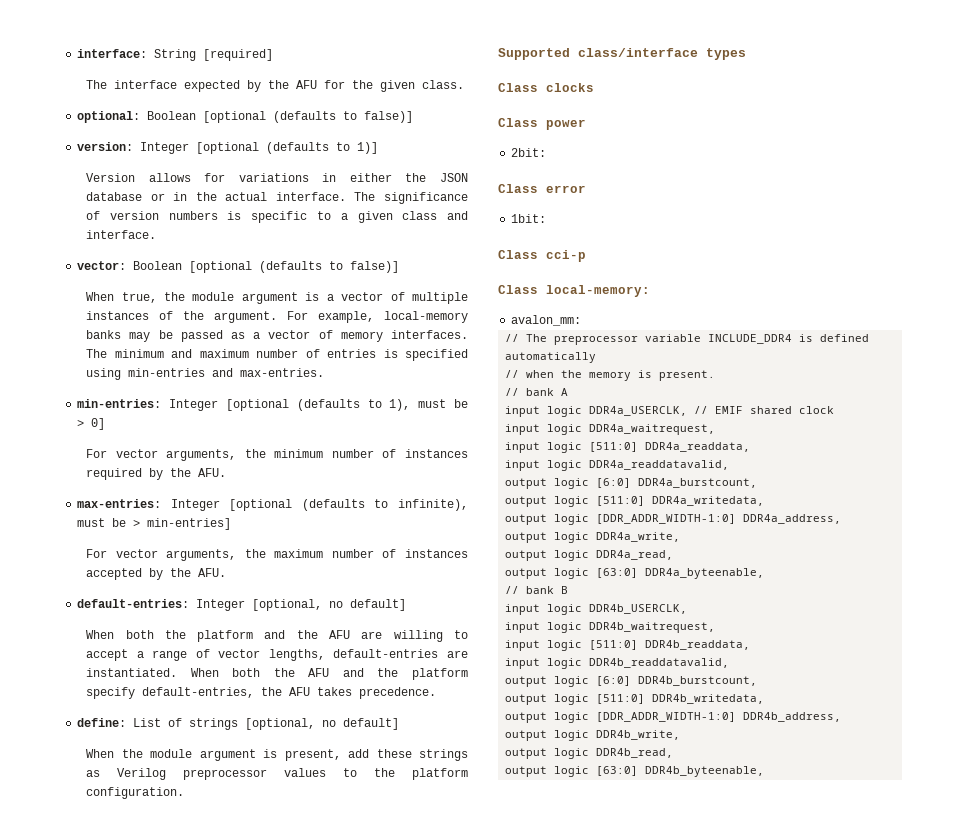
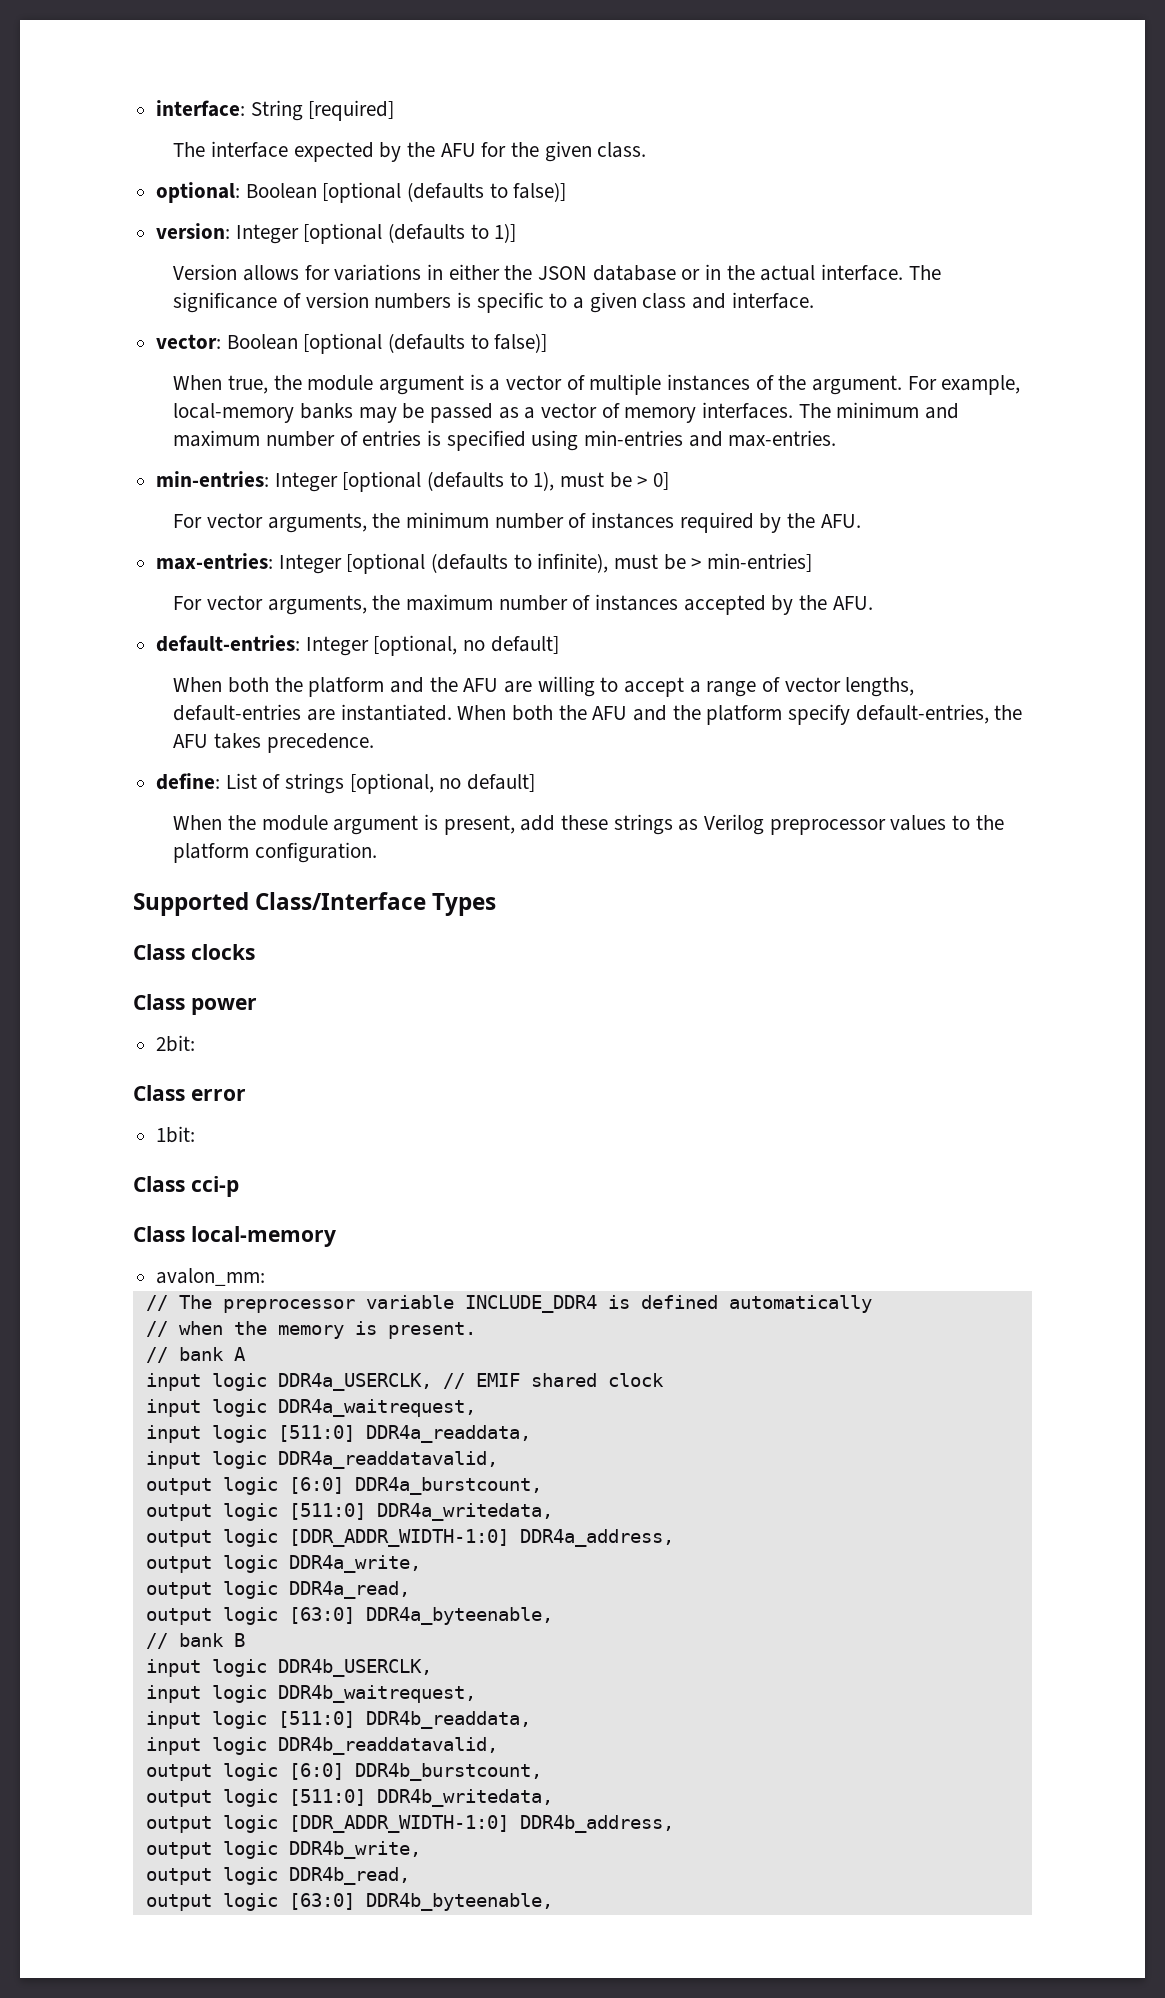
- Supported class/interface types
+ Supported Class/Interface Types
- Class local-memory:
+ Class local-memory

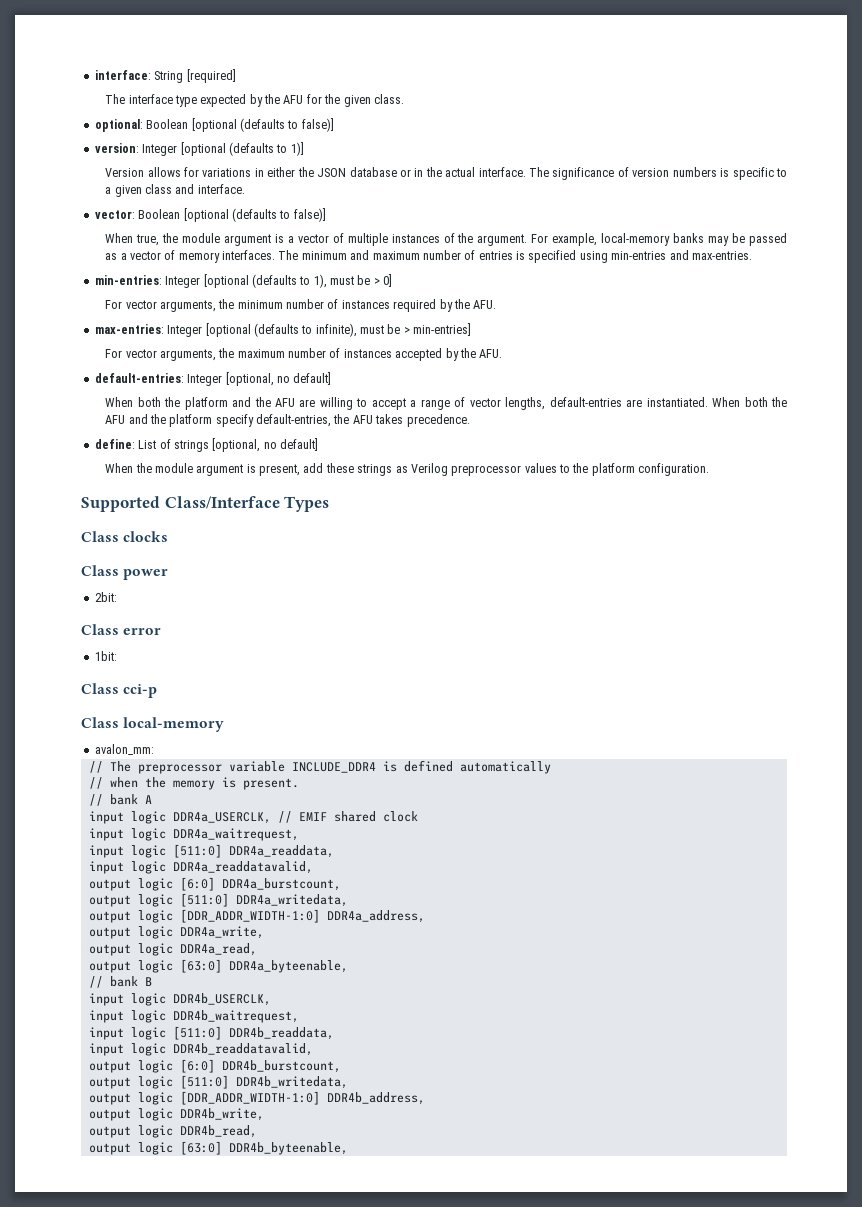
- The interface expected by the AFU for the given class.
+ The interface type expected by the AFU for the given class.

